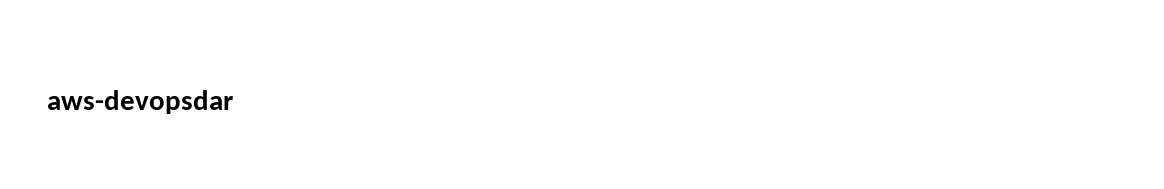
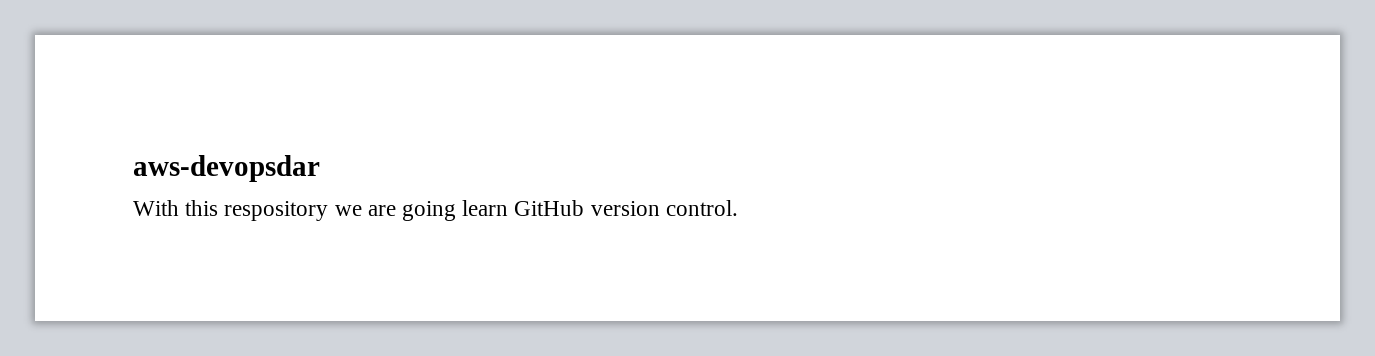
+ With this respository we are going learn GitHub version control.

